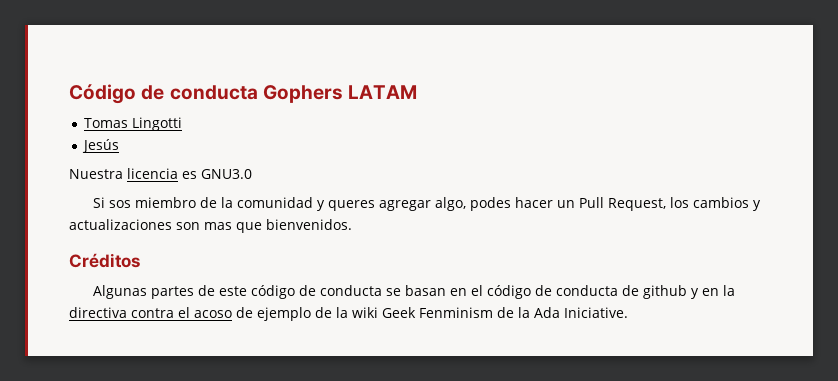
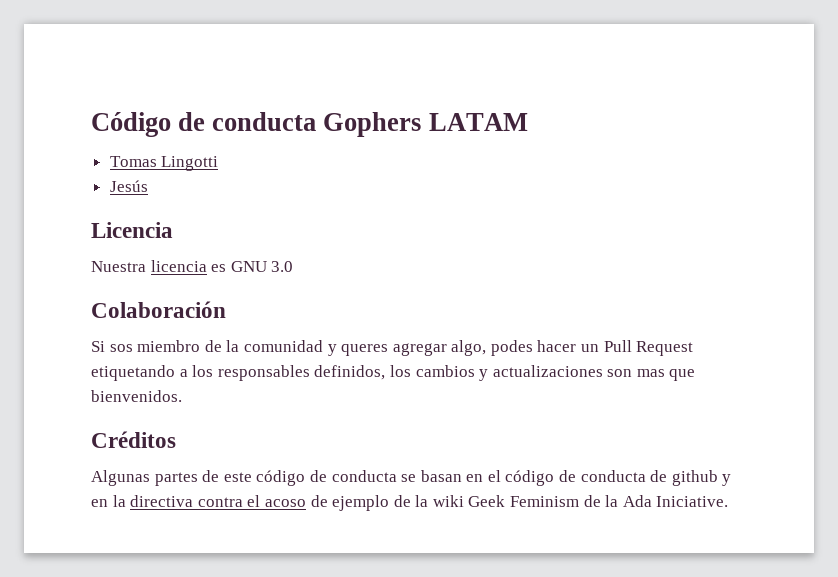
+ Licencia
- Nuestra licencia es GNU3.0
+ Nuestra licencia es GNU 3.0
+ Colaboración
- Si sos miembro de la comunidad y queres agregar algo, podes hacer un Pull Request, los cambios y actualizaciones son mas que bienvenidos.
+ Si sos miembro de la comunidad y queres agregar algo, podes hacer un Pull Request etiquetando a los responsables definidos, los cambios y actualizaciones son mas que bienvenidos.
- Algunas partes de este código de conducta se basan en el código de conducta de github y en la directiva contra el acoso de ejemplo de la wiki Geek Fenminism de la Ada Iniciative.
+ Algunas partes de este código de conducta se basan en el código de conducta de github y en la directiva contra el acoso de ejemplo de la wiki Geek Feminism de la Ada Iniciative.

